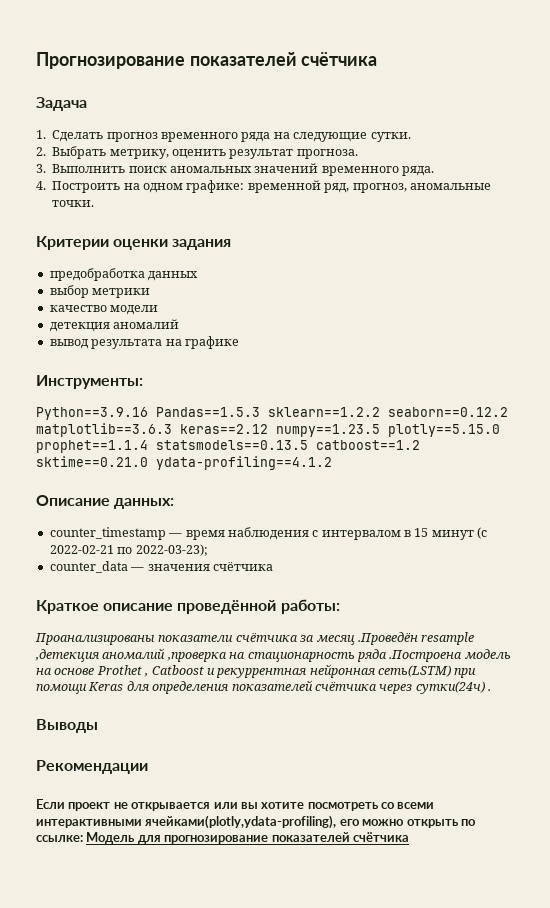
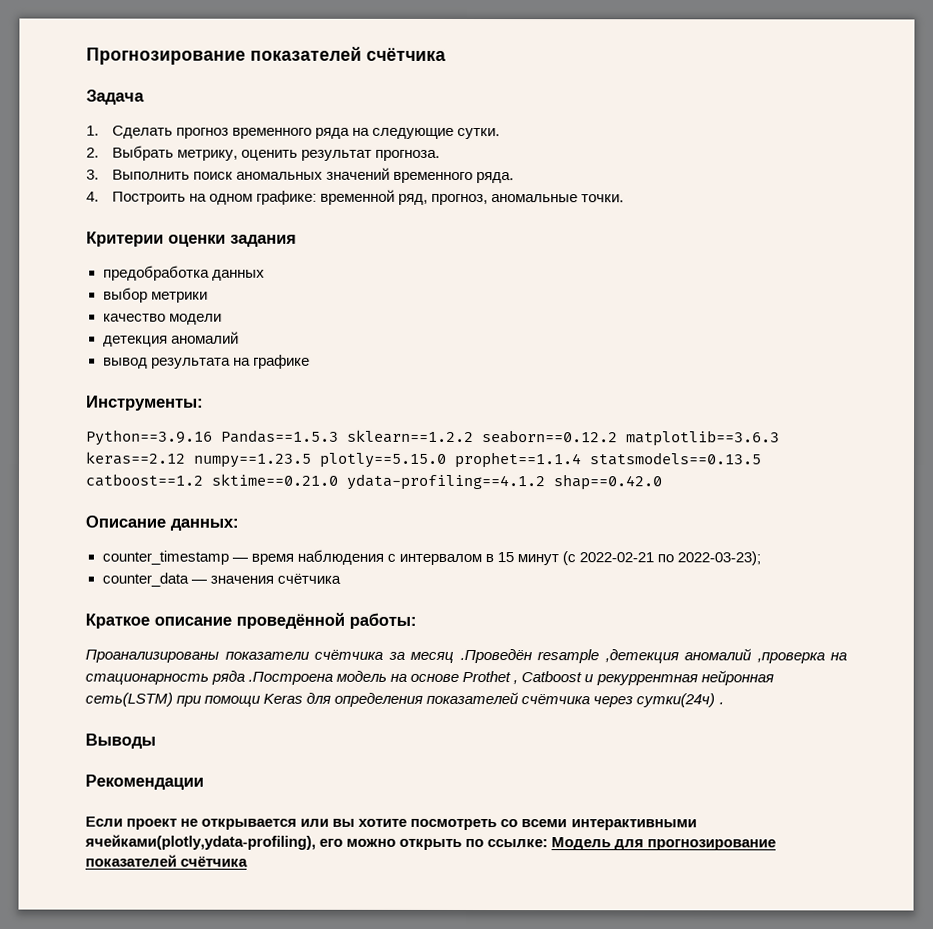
- Python==3.9.16 Pandas==1.5.3 sklearn==1.2.2 seaborn==0.12.2 matplotlib==3.6.3 keras==2.12 numpy==1.23.5 plotly==5.15.0 prophet==1.1.4 statsmodels==0.13.5 catboost==1.2 sktime==0.21.0 ydata-profiling==4.1.2
+ Python==3.9.16 Pandas==1.5.3 sklearn==1.2.2 seaborn==0.12.2 matplotlib==3.6.3 keras==2.12 numpy==1.23.5 plotly==5.15.0 prophet==1.1.4 statsmodels==0.13.5 catboost==1.2 sktime==0.21.0 ydata-profiling==4.1.2 shap==0.42.0

